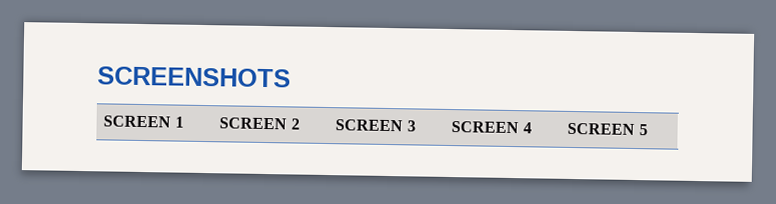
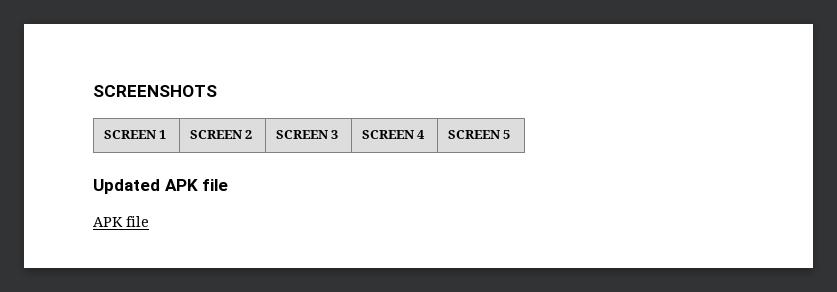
+ Updated APK file
+ APK file

